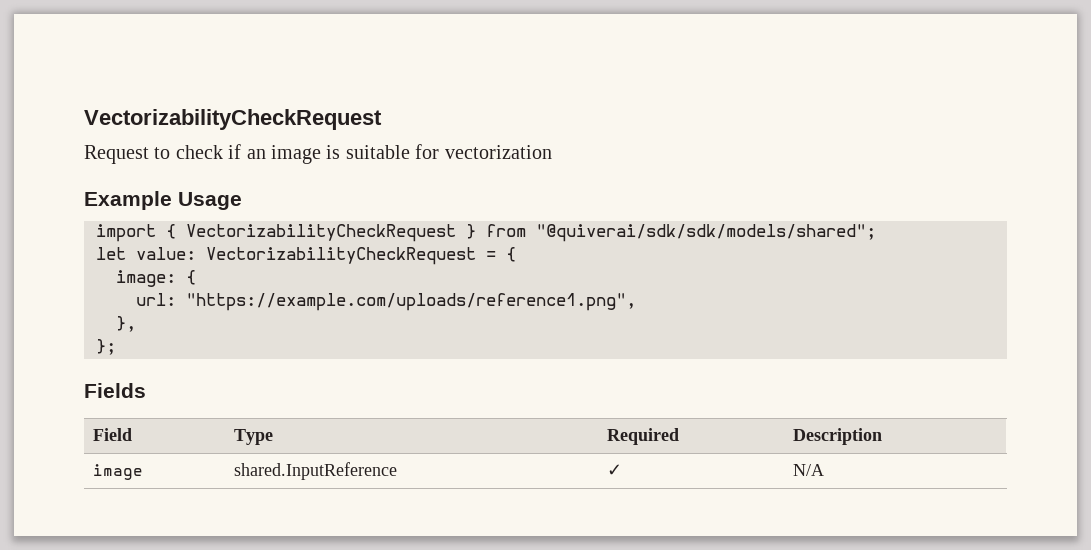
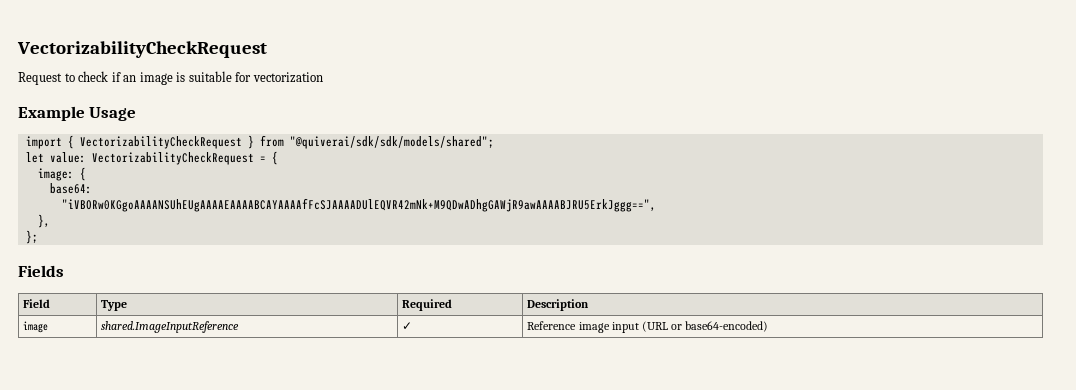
- url: "https://example.com/uploads/reference1.png",
+ base64:
+ "iVBORw0KGgoAAAANSUhEUgAAAAEAAAABCAYAAAAfFcSJAAAADUlEQVR42mNk+M9QDwADhgGAWjR9awAAAABJRU5ErkJggg==",
- image | shared.InputReference | ✓ | N/A
+ image | shared.ImageInputReference | ✓ | Reference image input (URL or base64-encoded)

